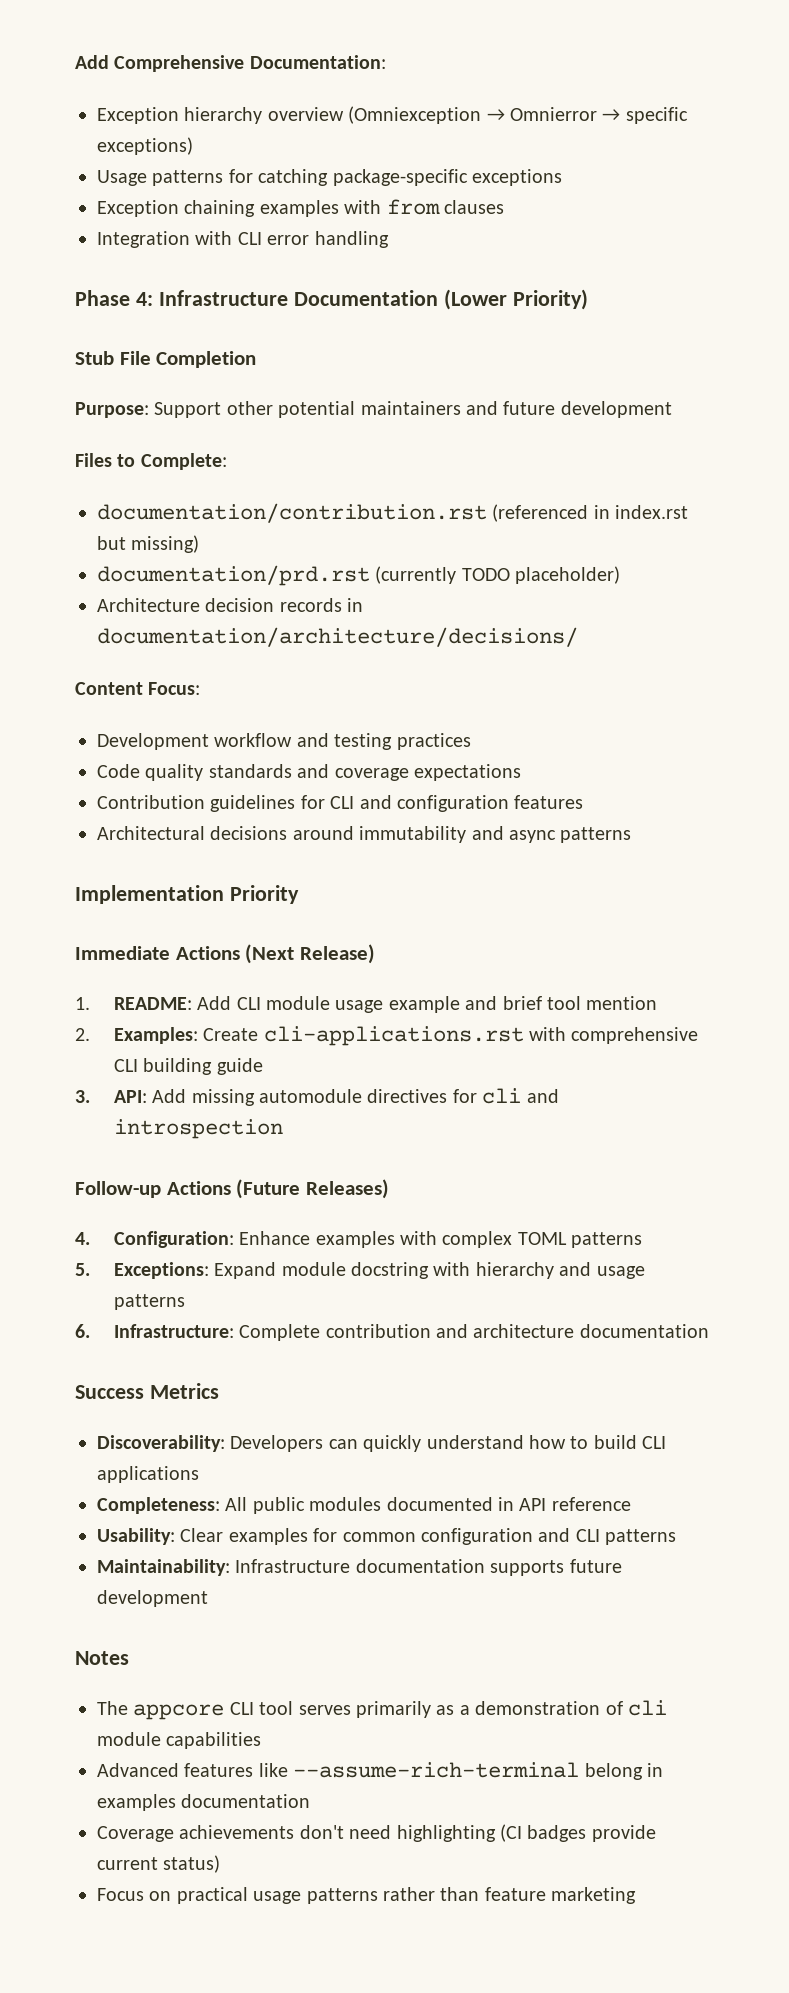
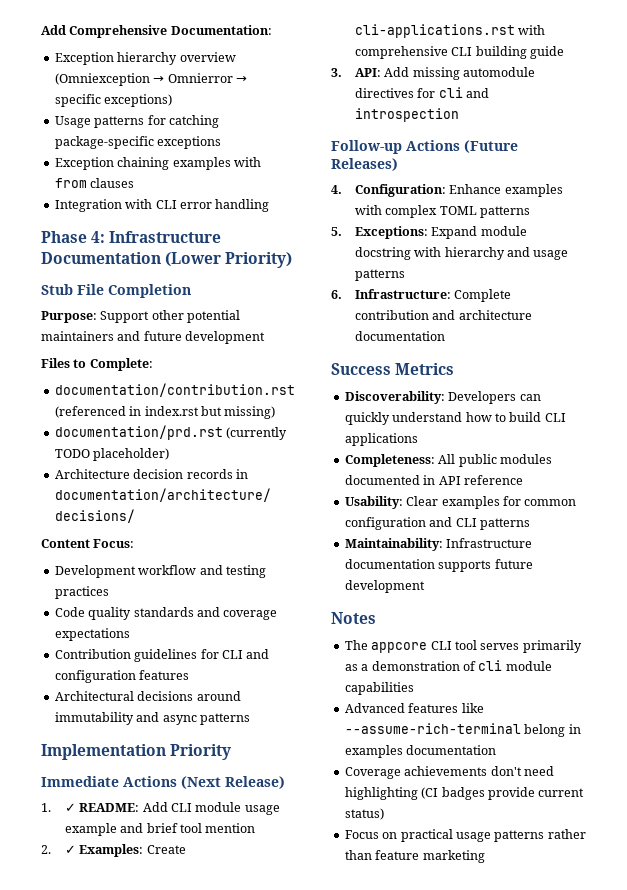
- 1. README: Add CLI module usage example and brief tool mention
+ 1. ✓ README: Add CLI module usage example and brief tool mention
- 2. Examples: Create cli-applications.rst with comprehensive CLI building guide
+ 2. ✓ Examples: Create cli-applications.rst with comprehensive CLI building guide

